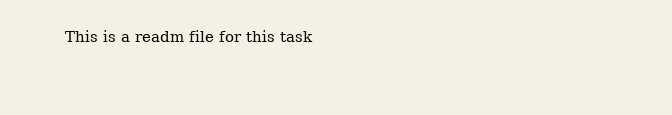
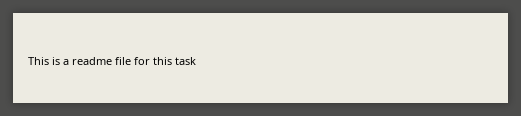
- This is a readm file for this task
+ This is a readme file for this task

